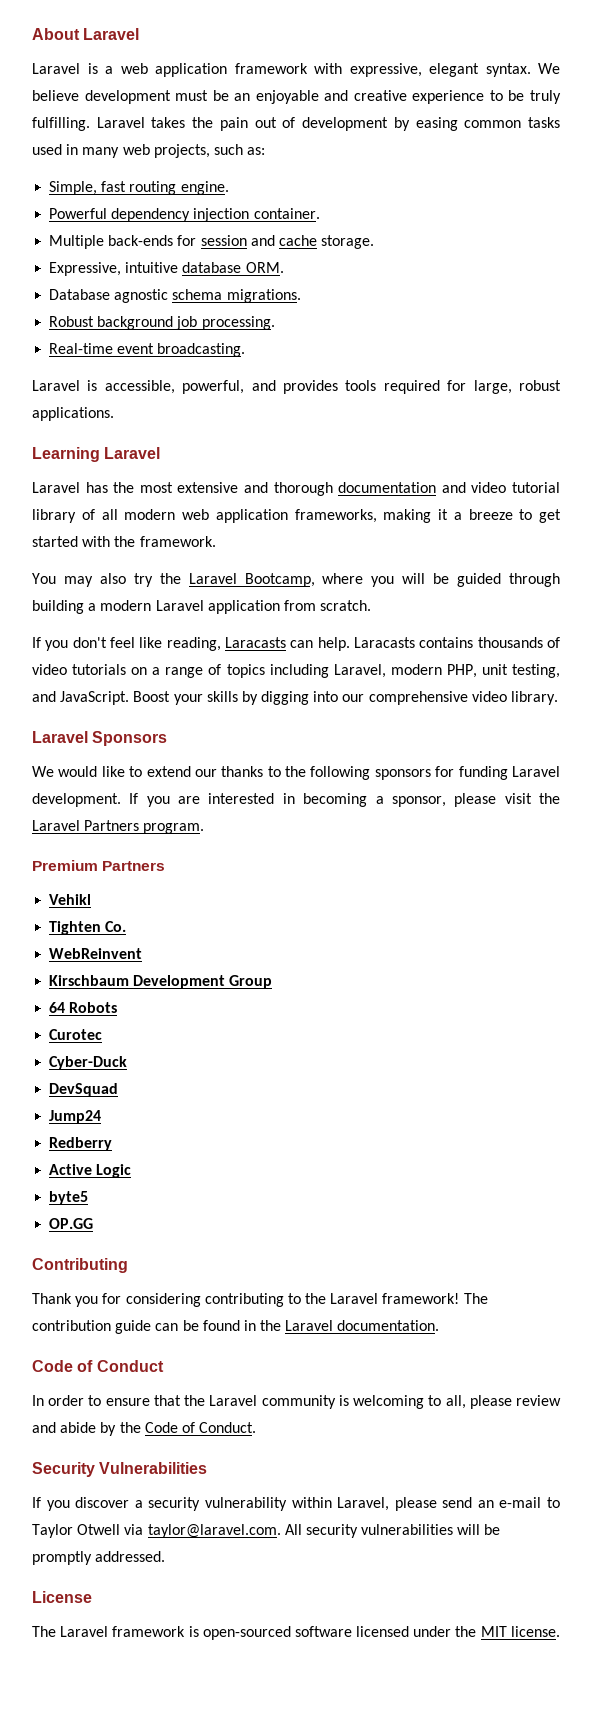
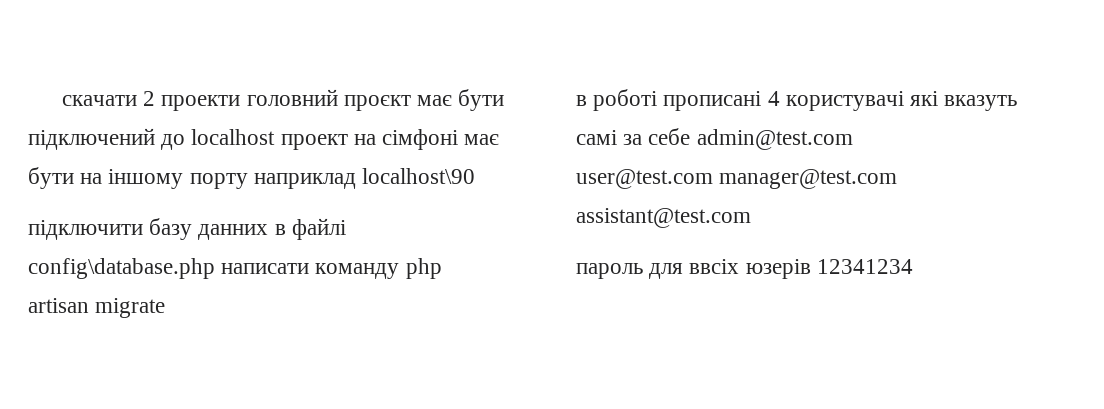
- About Laravel
- Laravel is a web application framework with expressive, elegant syntax. We believe development must be an enjoyable and creative experience to be truly fulfilling. Laravel takes the pain out of development by easing common tasks used in many web projects, such as:
- Simple, fast routing engine.
- Powerful dependency injection container.
- Multiple back-ends for session and cache storage.
- Expressive, intuitive database ORM.
- Database agnostic schema migrations.
- Robust background job processing.
- Real-time event broadcasting.
- Laravel is accessible, powerful, and provides tools required for large, robust applications.
- Learning Laravel
- Laravel has the most extensive and thorough documentation and video tutorial library of all modern web application frameworks, making it a breeze to get started with the framework.
- You may also try the Laravel Bootcamp, where you will be guided through building a modern Laravel application from scratch.
- If you don't feel like reading, Laracasts can help. Laracasts contains thousands of video tutorials on a range of topics including Laravel, modern PHP, unit testing, and JavaScript. Boost your skills by digging into our comprehensive video library.
- Laravel Sponsors
- We would like to extend our thanks to the following sponsors for funding Laravel development. If you are interested in becoming a sponsor, please visit the Laravel Partners program.
- Premium Partners
- Vehikl
- Tighten Co.
- WebReinvent
- Kirschbaum Development Group
- 64 Robots
- Curotec
- Cyber-Duck
- DevSquad
- Jump24
- Redberry
- Active Logic
- byte5
- OP.GG
- Contributing
- Thank you for considering contributing to the Laravel framework! The contribution guide can be found in the Laravel documentation.
- Code of Conduct
- In order to ensure that the Laravel community is welcoming to all, please review and abide by the Code of Conduct.
- Security Vulnerabilities
- If you discover a security vulnerability within Laravel, please send an e-mail to Taylor Otwell via taylor@laravel.com. All security vulnerabilities will be promptly addressed.
- License
- The Laravel framework is open-sourced software licensed under the MIT license.
+ скачати 2 проекти головний проєкт має бути підключений до localhost проект на сімфоні має бути на іншому порту наприклад localhost\90
+ підключити базу данних в файлі config\database.php написати команду php artisan migrate
+ в роботі прописані 4 користувачі які вказуть самі за себе admin@test.com
+ user@test.com manager@test.com assistant@test.com
+ пароль для ввсіх юзерів 12341234

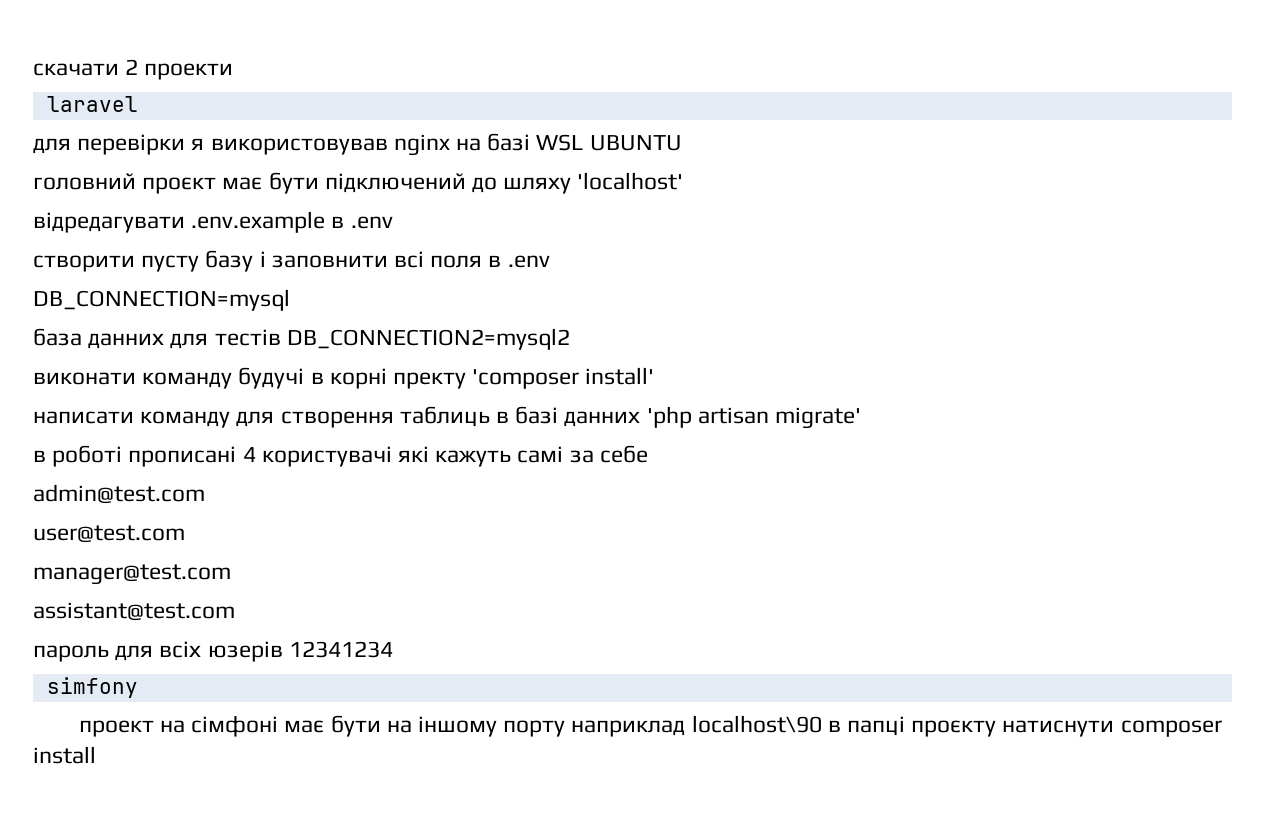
- скачати 2 проекти головний проєкт має бути підключений до localhost проект на сімфоні має бути на іншому порту наприклад localhost\90
- підключити базу данних в файлі config\database.php написати команду php artisan migrate
- в роботі прописані 4 користувачі які вказуть самі за себе admin@test.com
- user@test.com manager@test.com assistant@test.com
- пароль для ввсіх юзерів 12341234
+ скачати 2 проекти
+ laravel
+ для перевірки я використовував nginx на базі WSL UBUNTU
+ головний проєкт має бути підключений до шляху 'localhost'
+ відредагувати .env.example в .env
+ створити пусту базу і заповнити всі поля в .env
+ DB_CONNECTION=mysql
+ база данних для тестів DB_CONNECTION2=mysql2
+ виконати команду будучі в корні пректу 'composer install'
+ написати команду для створення таблиць в базі данних 'php artisan migrate'
+ в роботі прописані 4 користувачі які кажуть самі за себе
+ admin@test.com
+ user@test.com
+ manager@test.com
+ assistant@test.com
+ пароль для всіх юзерів 12341234
+ simfony
+ проект на сімфоні має бути на іншому порту наприклад localhost\90 в папці проєкту натиснути composer install

